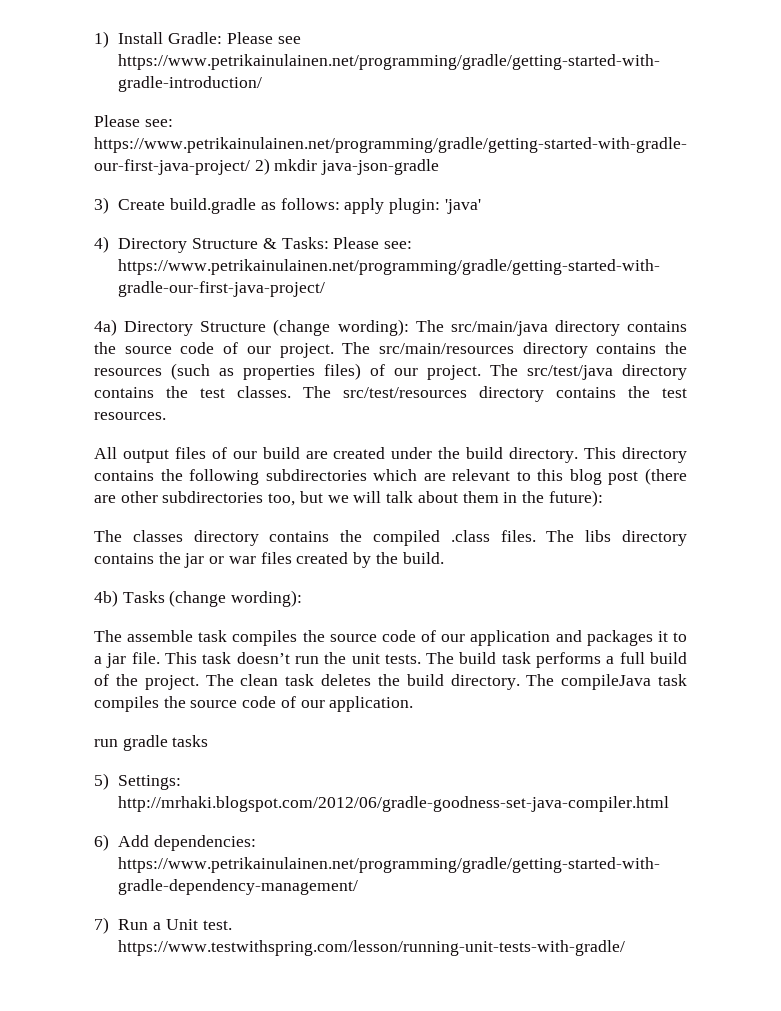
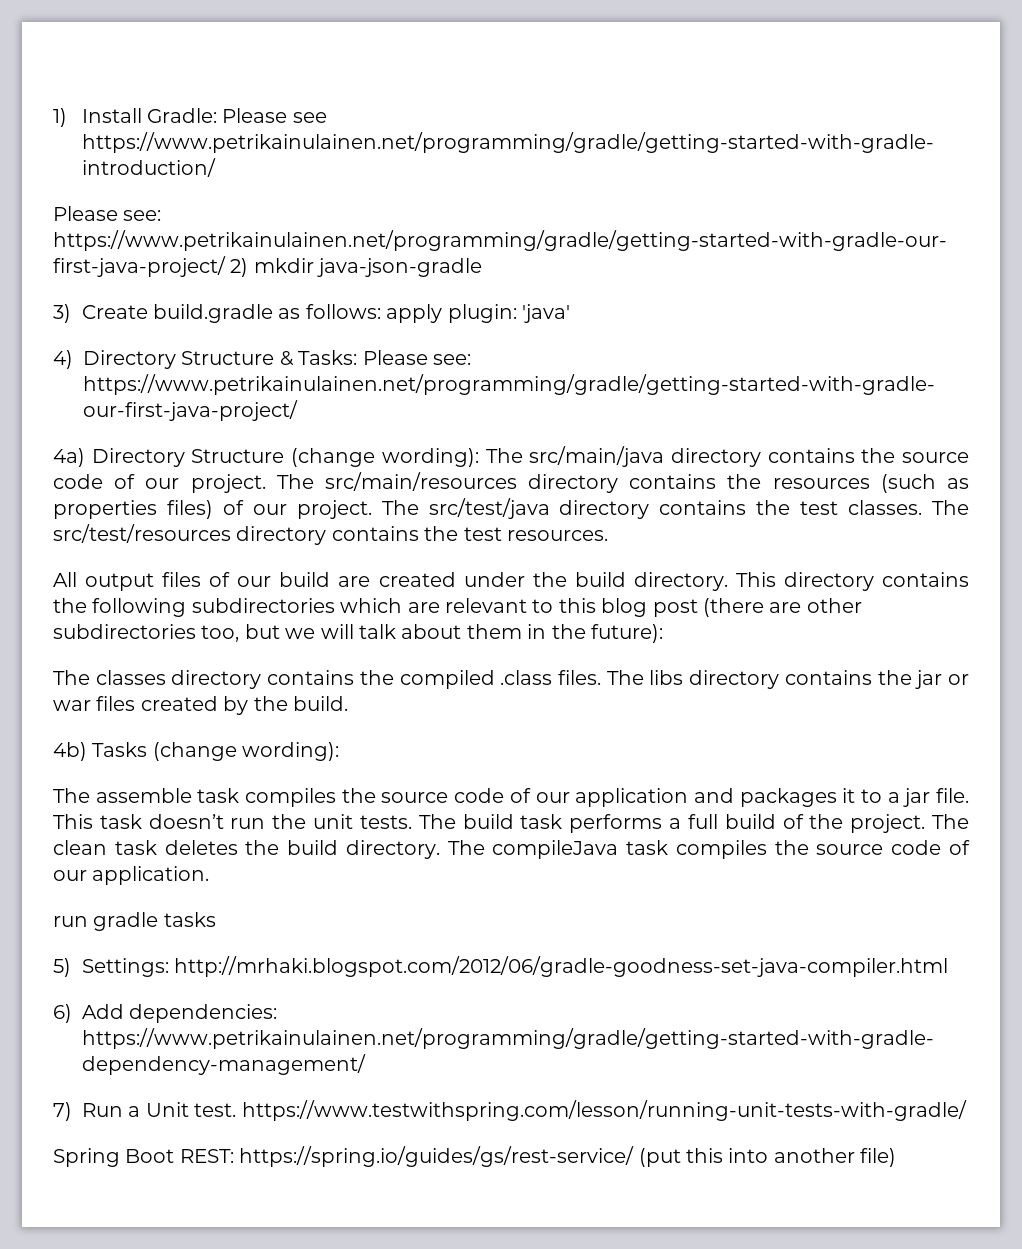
+ Spring Boot REST: https://spring.io/guides/gs/rest-service/ (put this into another file)

